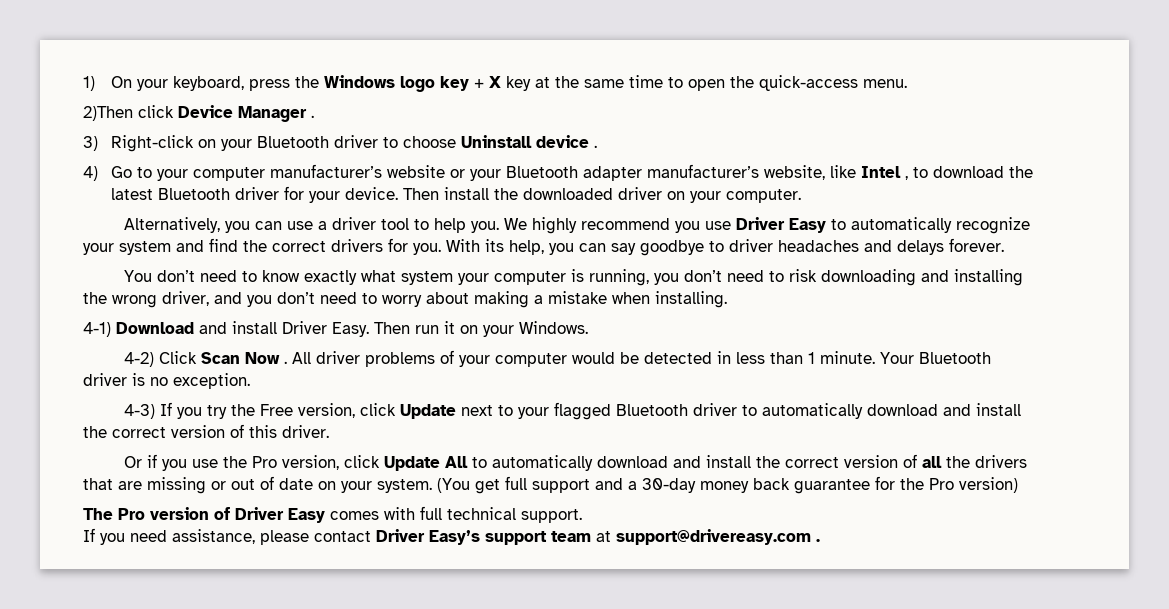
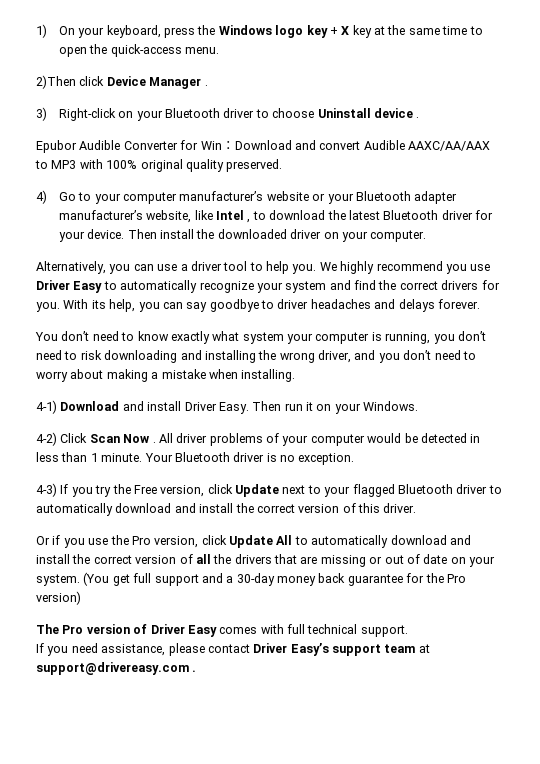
+ Epubor Audible Converter for Win：Download and convert Audible AAXC/AA/AAX to MP3 with 100% original quality preserved.

